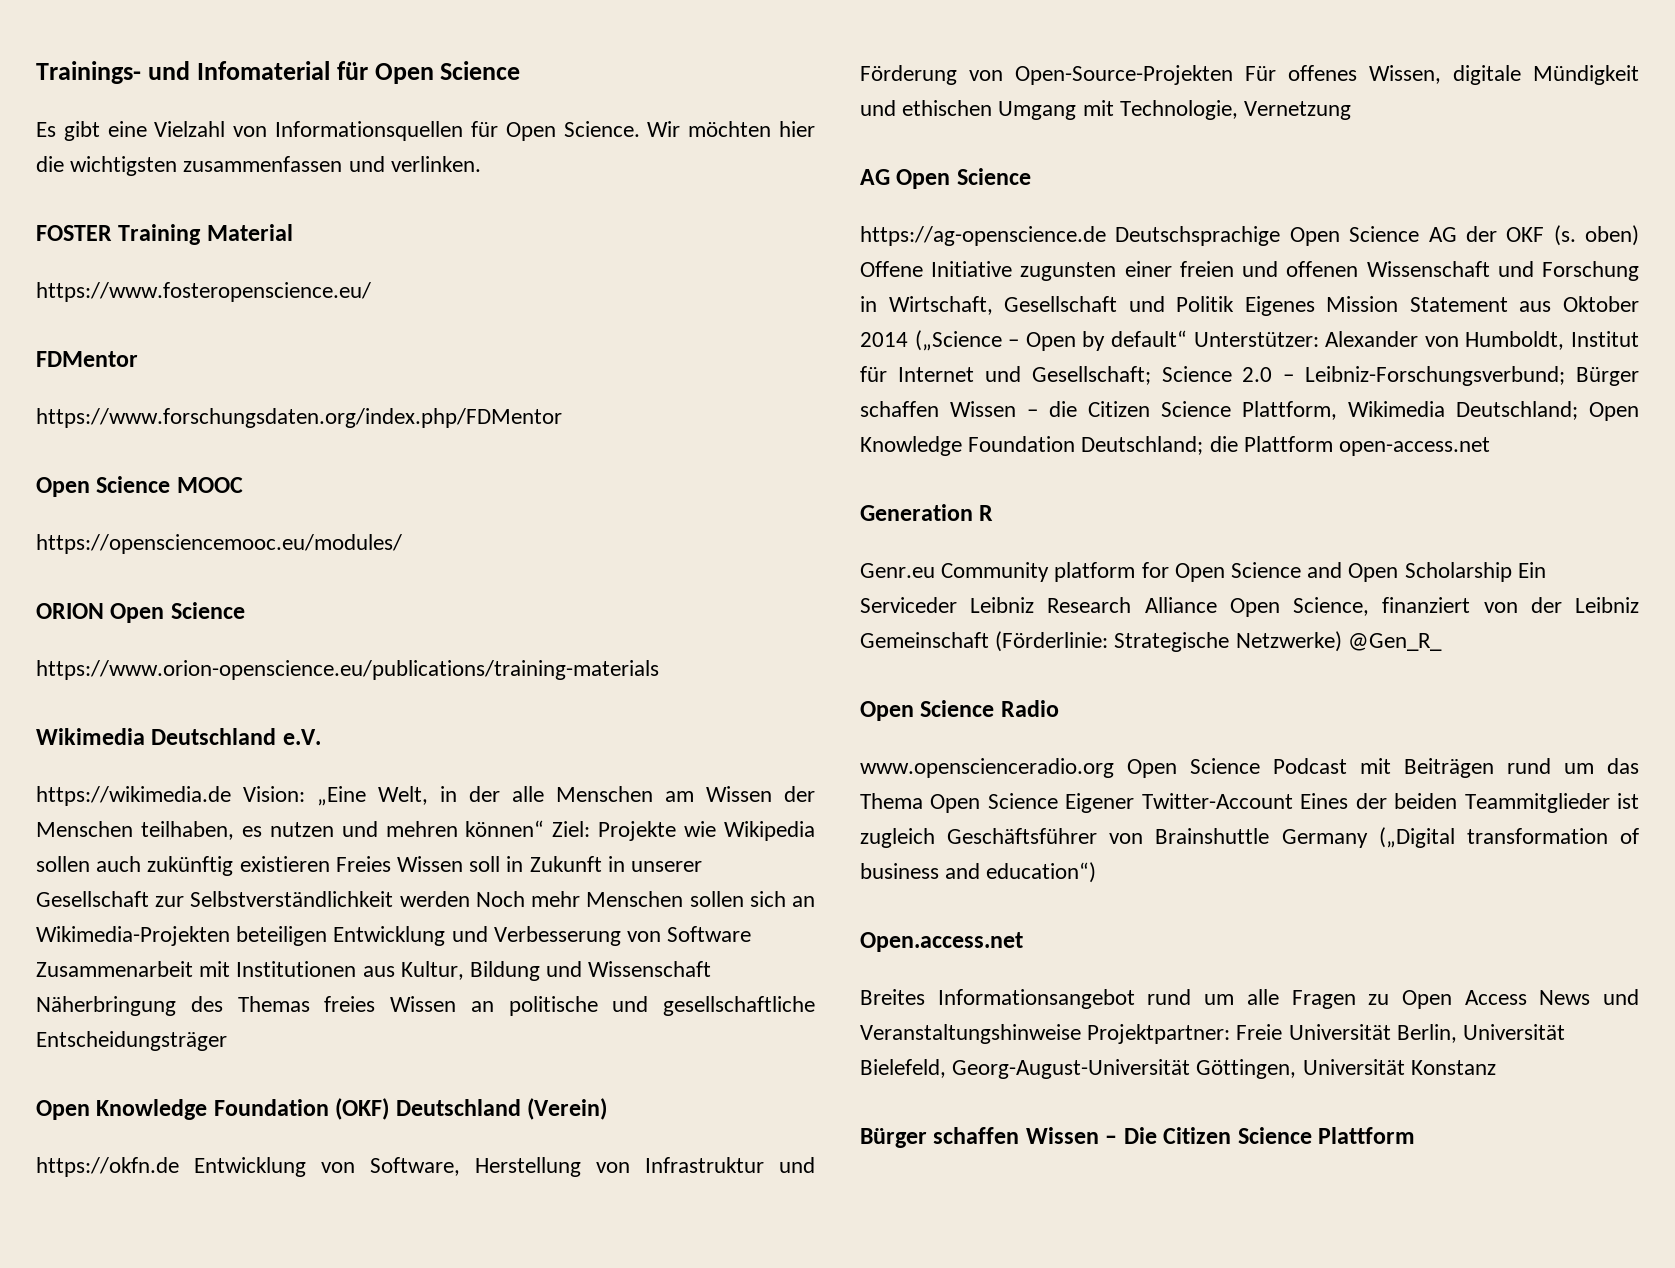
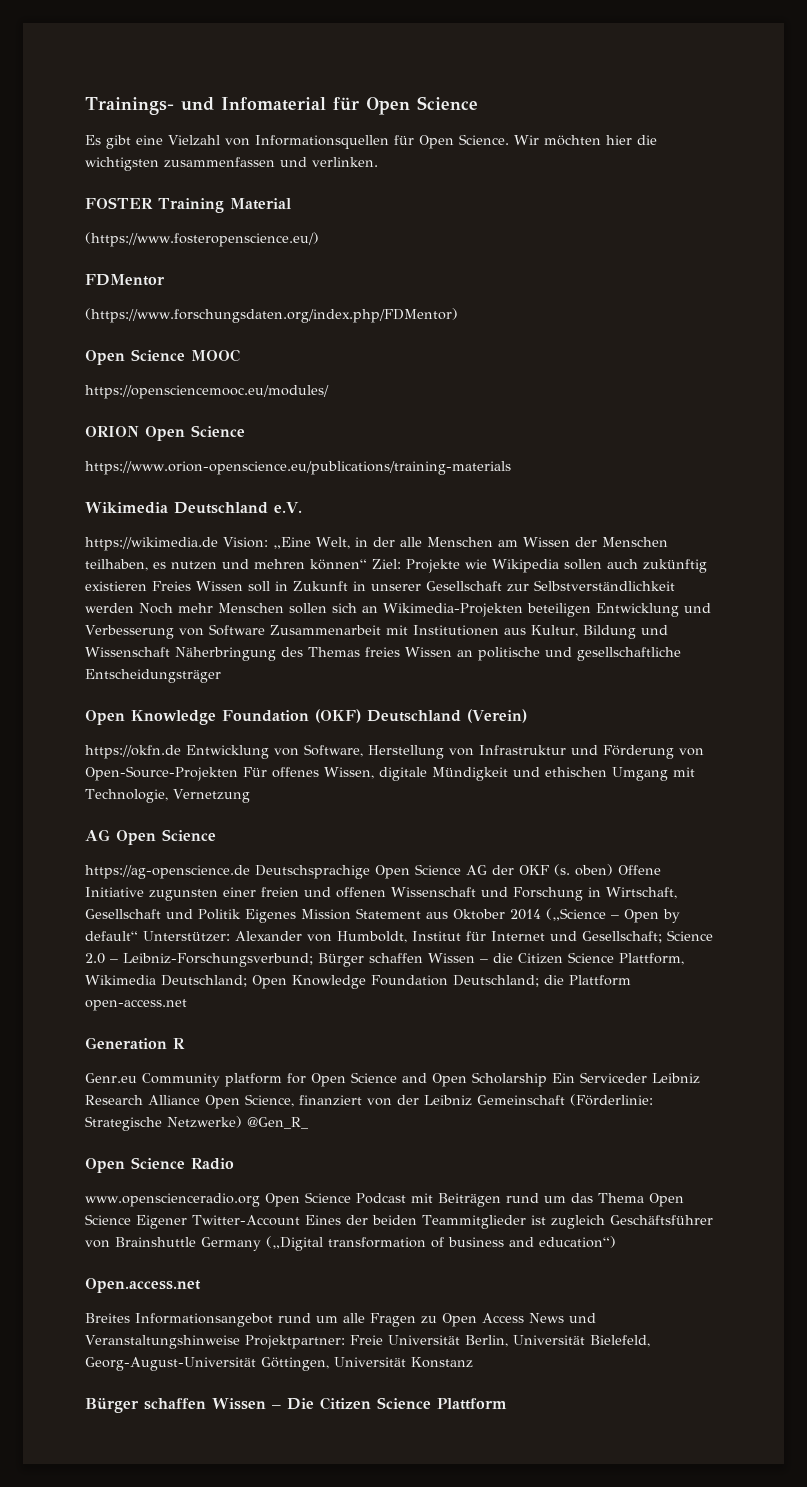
- https://www.fosteropenscience.eu/
+ (https://www.fosteropenscience.eu/)
- https://www.forschungsdaten.org/index.php/FDMentor
+ (https://www.forschungsdaten.org/index.php/FDMentor)

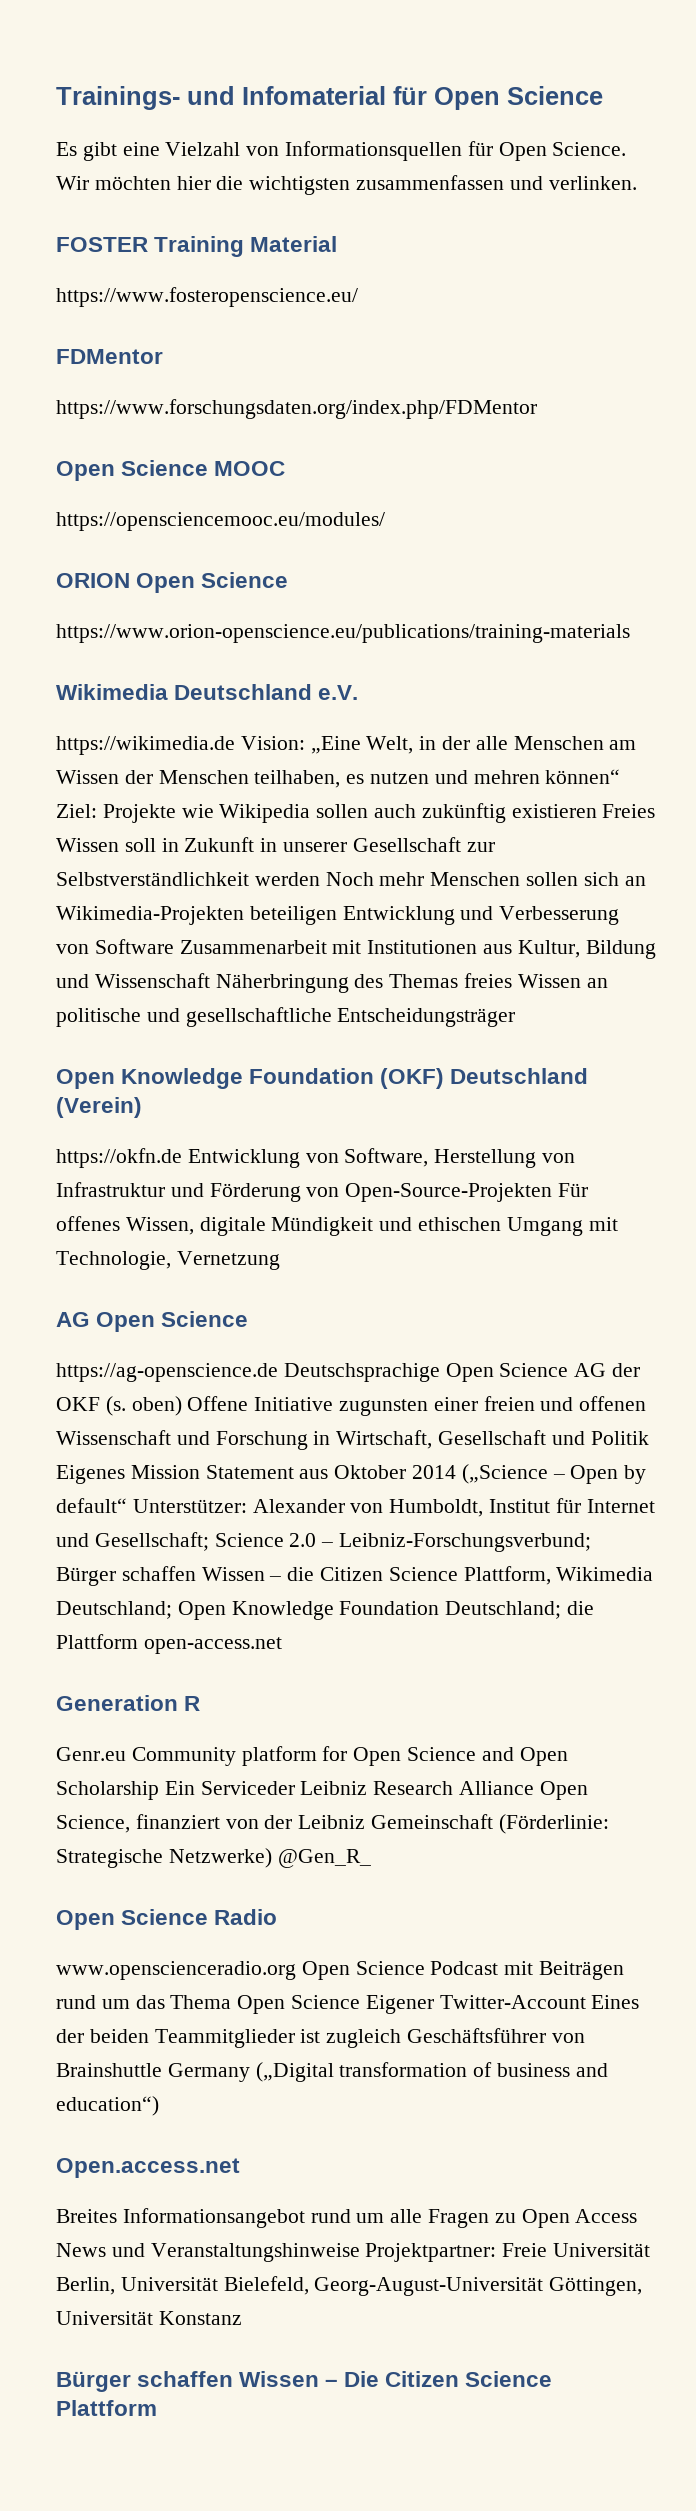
- (https://www.fosteropenscience.eu/)
+ https://www.fosteropenscience.eu/
- (https://www.forschungsdaten.org/index.php/FDMentor)
+ https://www.forschungsdaten.org/index.php/FDMentor

